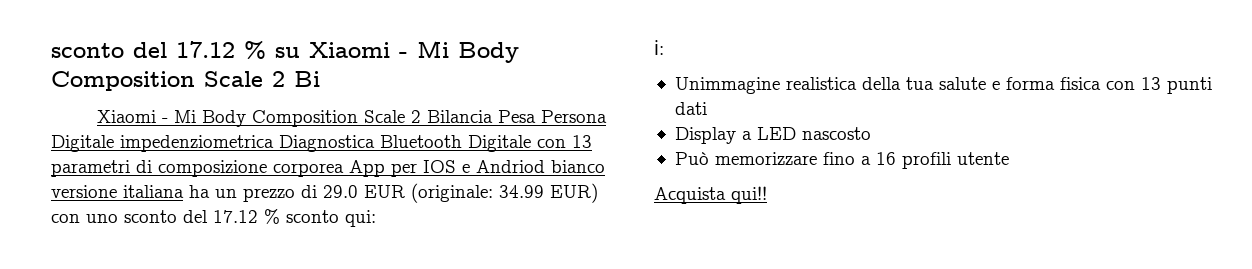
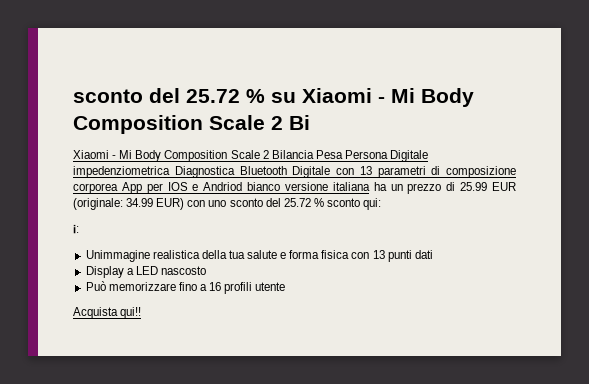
- sconto del 17.12 % su Xiaomi - Mi Body Composition Scale 2 Bi
+ sconto del 25.72 % su Xiaomi - Mi Body Composition Scale 2 Bi
- Xiaomi - Mi Body Composition Scale 2 Bilancia Pesa Persona Digitale impedenziometrica Diagnostica Bluetooth Digitale con 13 parametri di composizione corporea App per IOS e Andriod bianco versione italiana ha un prezzo di 29.0 EUR (originale: 34.99 EUR) con uno sconto del 17.12 % sconto qui:
+ Xiaomi - Mi Body Composition Scale 2 Bilancia Pesa Persona Digitale impedenziometrica Diagnostica Bluetooth Digitale con 13 parametri di composizione corporea App per IOS e Andriod bianco versione italiana ha un prezzo di 25.99 EUR (originale: 34.99 EUR) con uno sconto del 25.72 % sconto qui:

